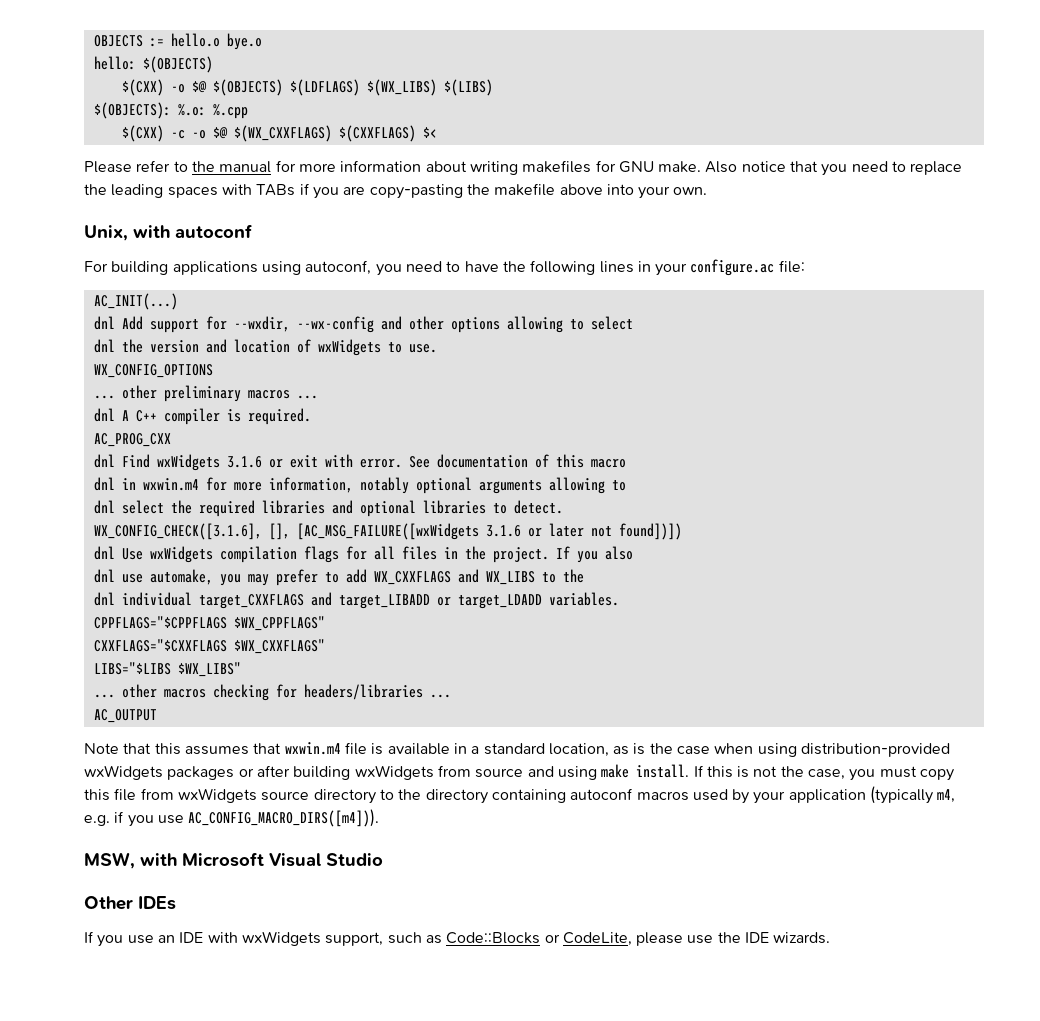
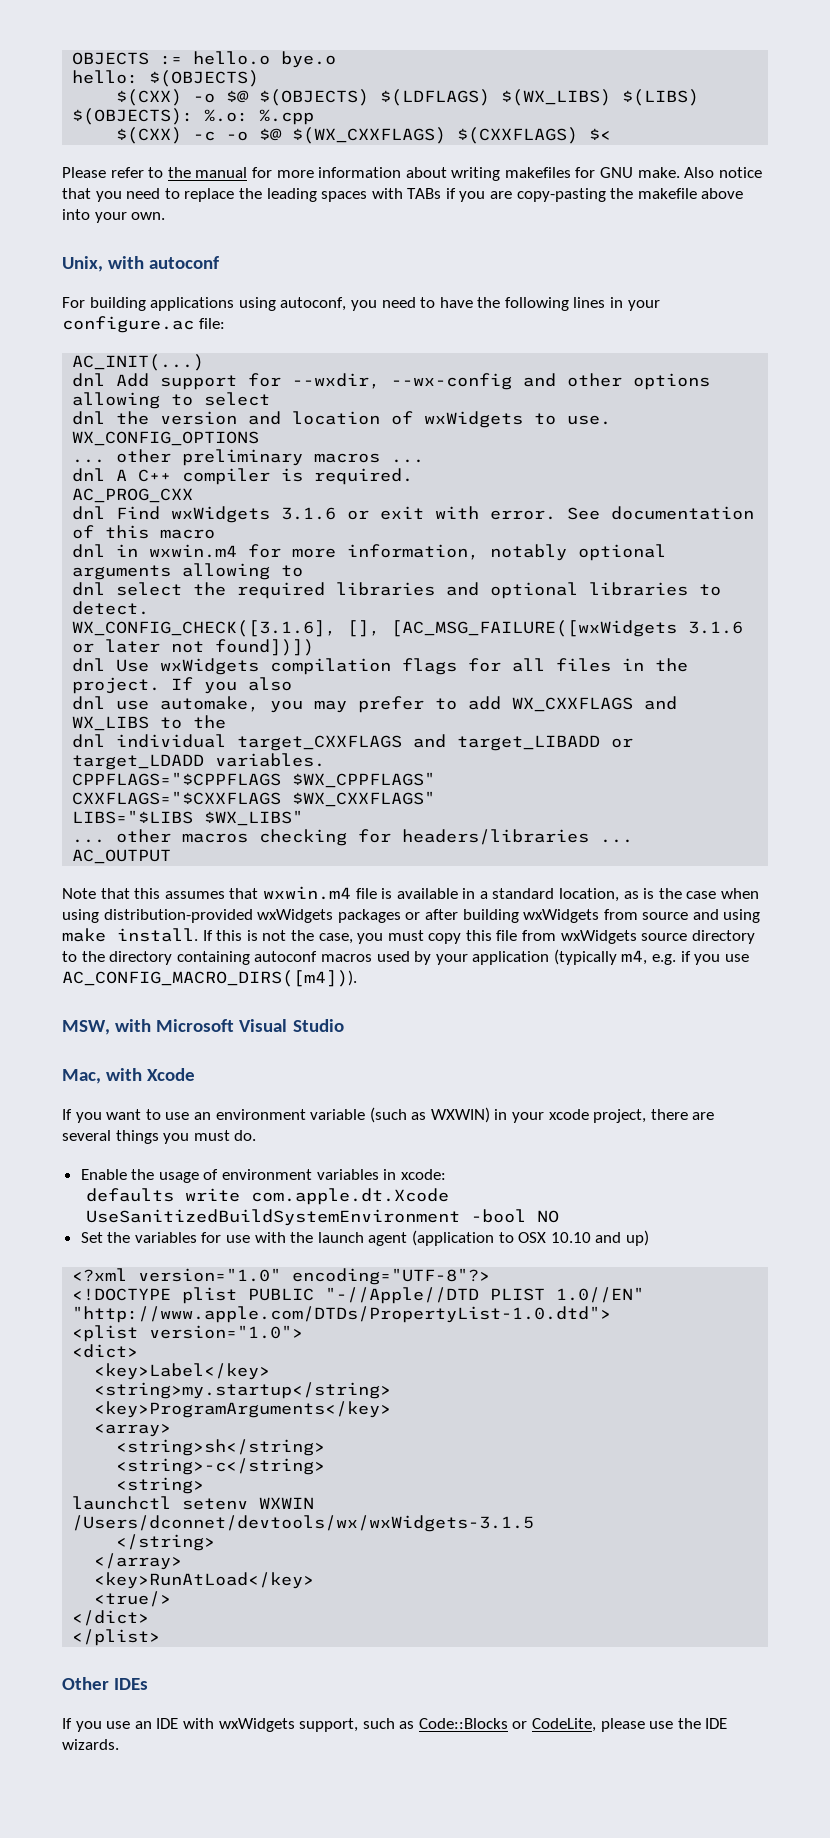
+ Mac, with Xcode
+ If you want to use an environment variable (such as WXWIN) in your xcode project, there are several things you must do.
+ Enable the usage of environment variables in xcode:
+ defaults write com.apple.dt.Xcode UseSanitizedBuildSystemEnvironment -bool NO
+ Set the variables for use with the launch agent (application to OSX 10.10 and up)
+ <?xml version="1.0" encoding="UTF-8"?>
+ <!DOCTYPE plist PUBLIC "-//Apple//DTD PLIST 1.0//EN" "http://www.apple.com/DTDs/PropertyList-1.0.dtd">
+ <plist version="1.0">
+ <dict>
+ <key>Label</key>
+ <string>my.startup</string>
+ <key>ProgramArguments</key>
+ <array>
+ <string>sh</string>
+ <string>-c</string>
+ <string>
+ launchctl setenv WXWIN /Users/dconnet/devtools/wx/wxWidgets-3.1.5
+ </string>
+ </array>
+ <key>RunAtLoad</key>
+ <true/>
+ </dict>
+ </plist>

